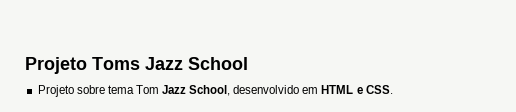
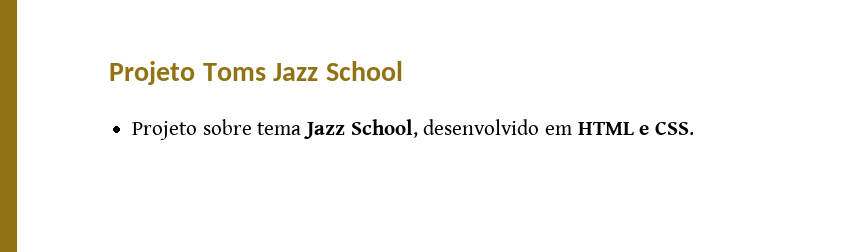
- Projeto sobre tema Tom Jazz School, desenvolvido em HTML e CSS.
+ Projeto sobre tema Jazz School, desenvolvido em HTML e CSS.

